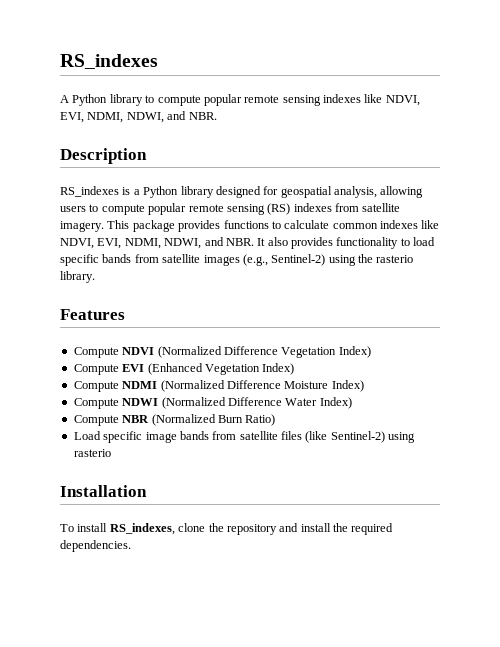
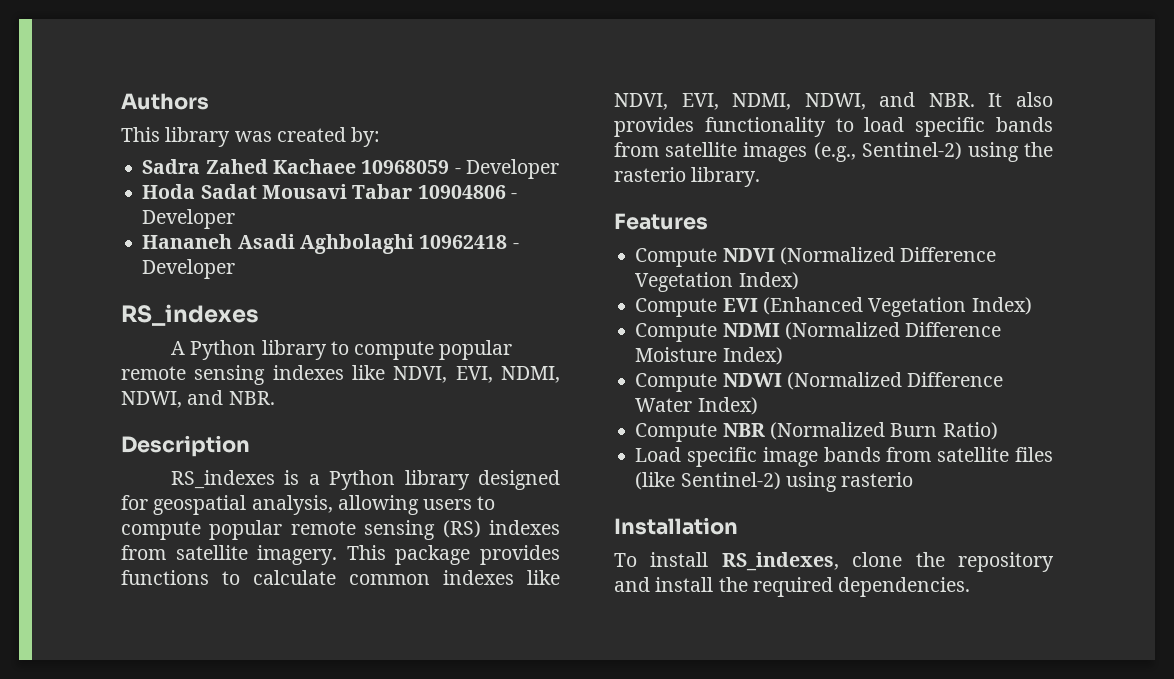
+ Authors
+ This library was created by:
+ Sadra Zahed Kachaee 10968059 - Developer
+ Hoda Sadat Mousavi Tabar 10904806 - Developer
+ Hananeh Asadi Aghbolaghi 10962418 - Developer

